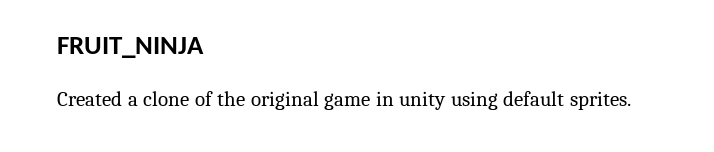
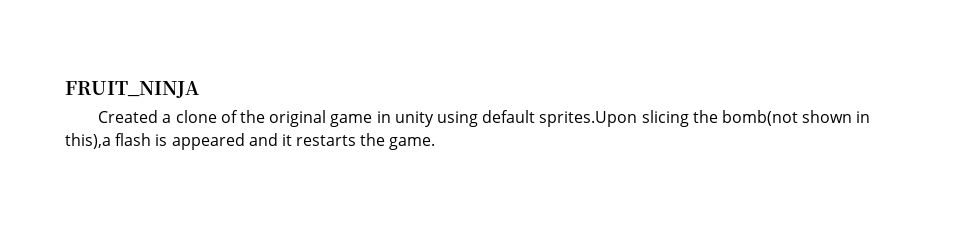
- Created a clone of the original game in unity using default sprites.
+ Created a clone of the original game in unity using default sprites.Upon slicing the bomb(not shown in this),a flash is appeared and it restarts the game.

